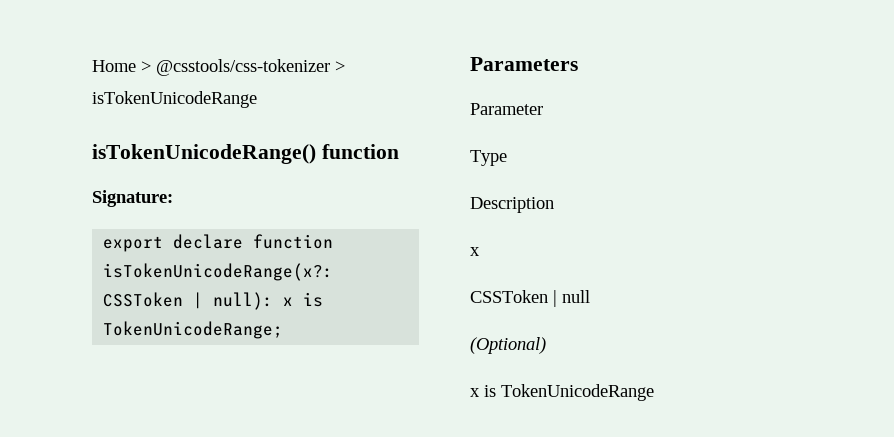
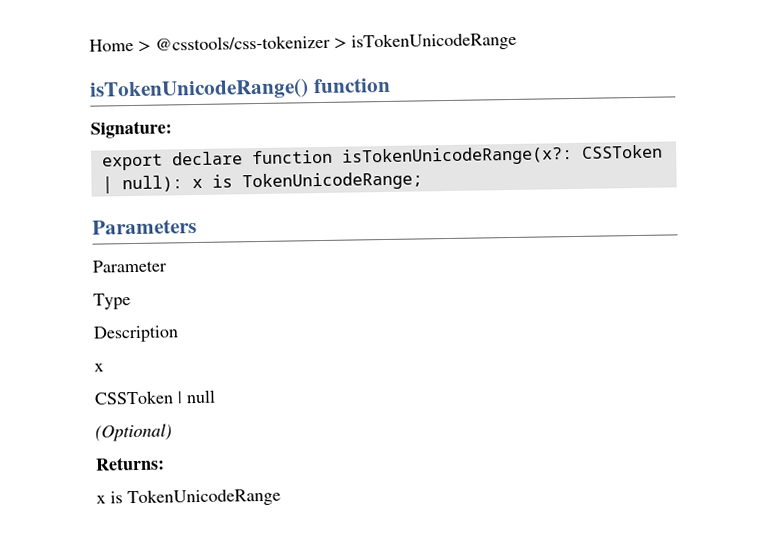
+ Returns:

